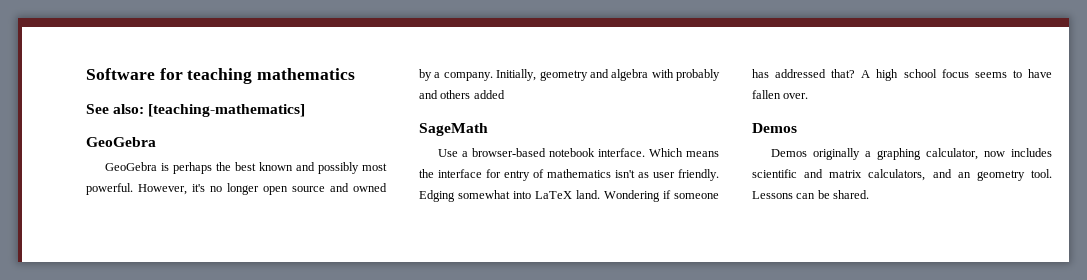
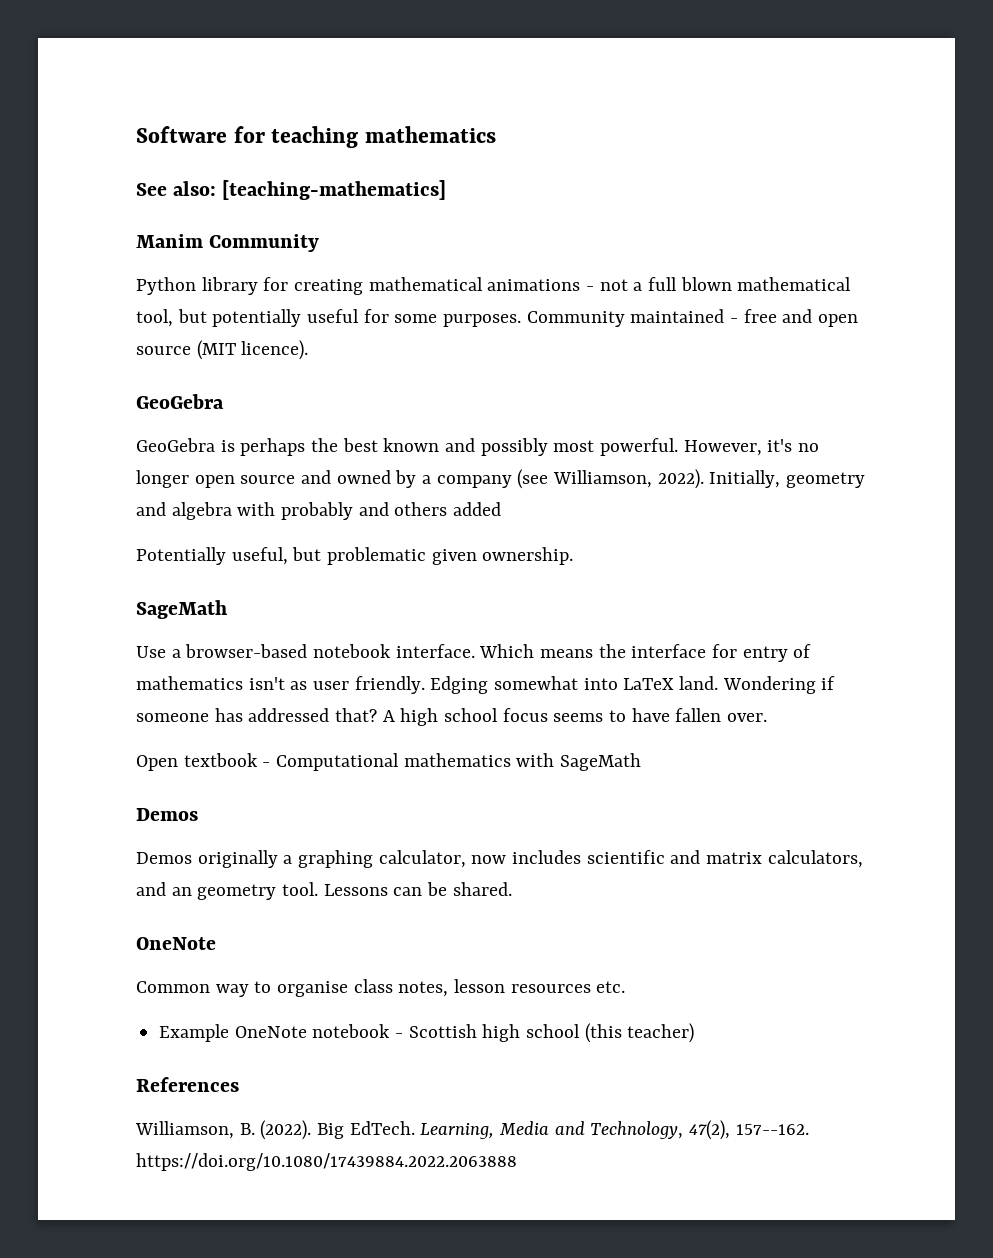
+ Manim Community
+ Python library for creating mathematical animations - not a full blown mathematical tool, but potentially useful for some purposes. Community maintained - free and open source (MIT licence).
- However, it's no longer open source and owned by a company.
+ However, it's no longer open source and owned by a company (see Williamson, 2022).
+ Potentially useful, but problematic given ownership.
+ Open textbook - Computational mathematics with SageMath
  Lessons can be shared.
+ OneNote
+ Common way to organise class notes, lesson resources etc.
+ Example OneNote notebook - Scottish high school (this teacher)
+ References
+ Williamson, B. (2022). Big EdTech. Learning, Media and Technology, 47(2), 157--162. https://doi.org/10.1080/17439884.2022.2063888

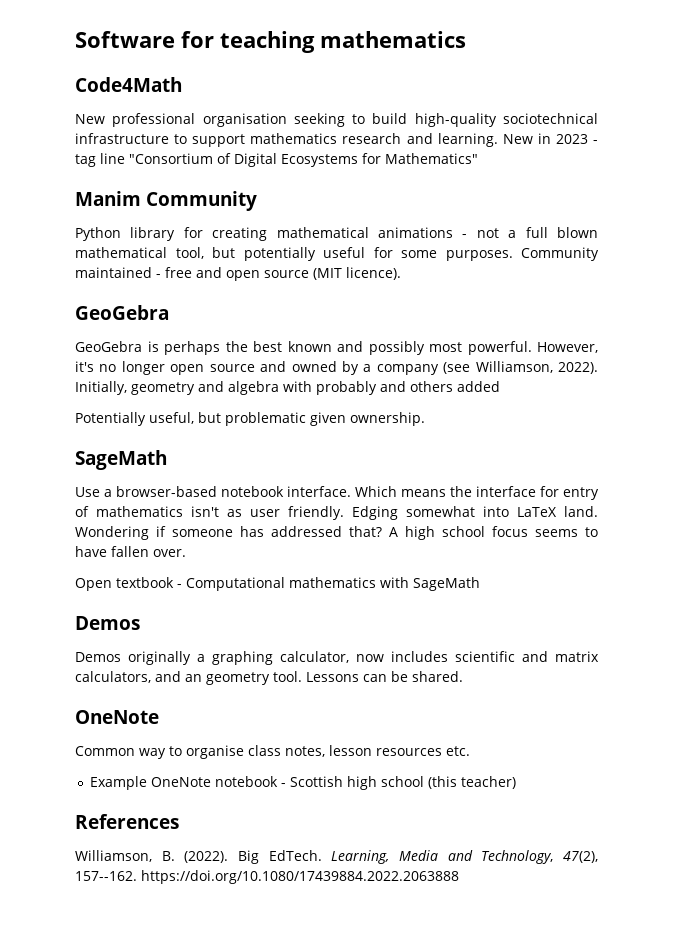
- See also: [teaching-mathematics]
+ Code4Math
+ New professional organisation seeking to build high-quality sociotechnical infrastructure to support mathematics research and learning. New in 2023 - tag line "Consortium of Digital Ecosystems for Mathematics"

